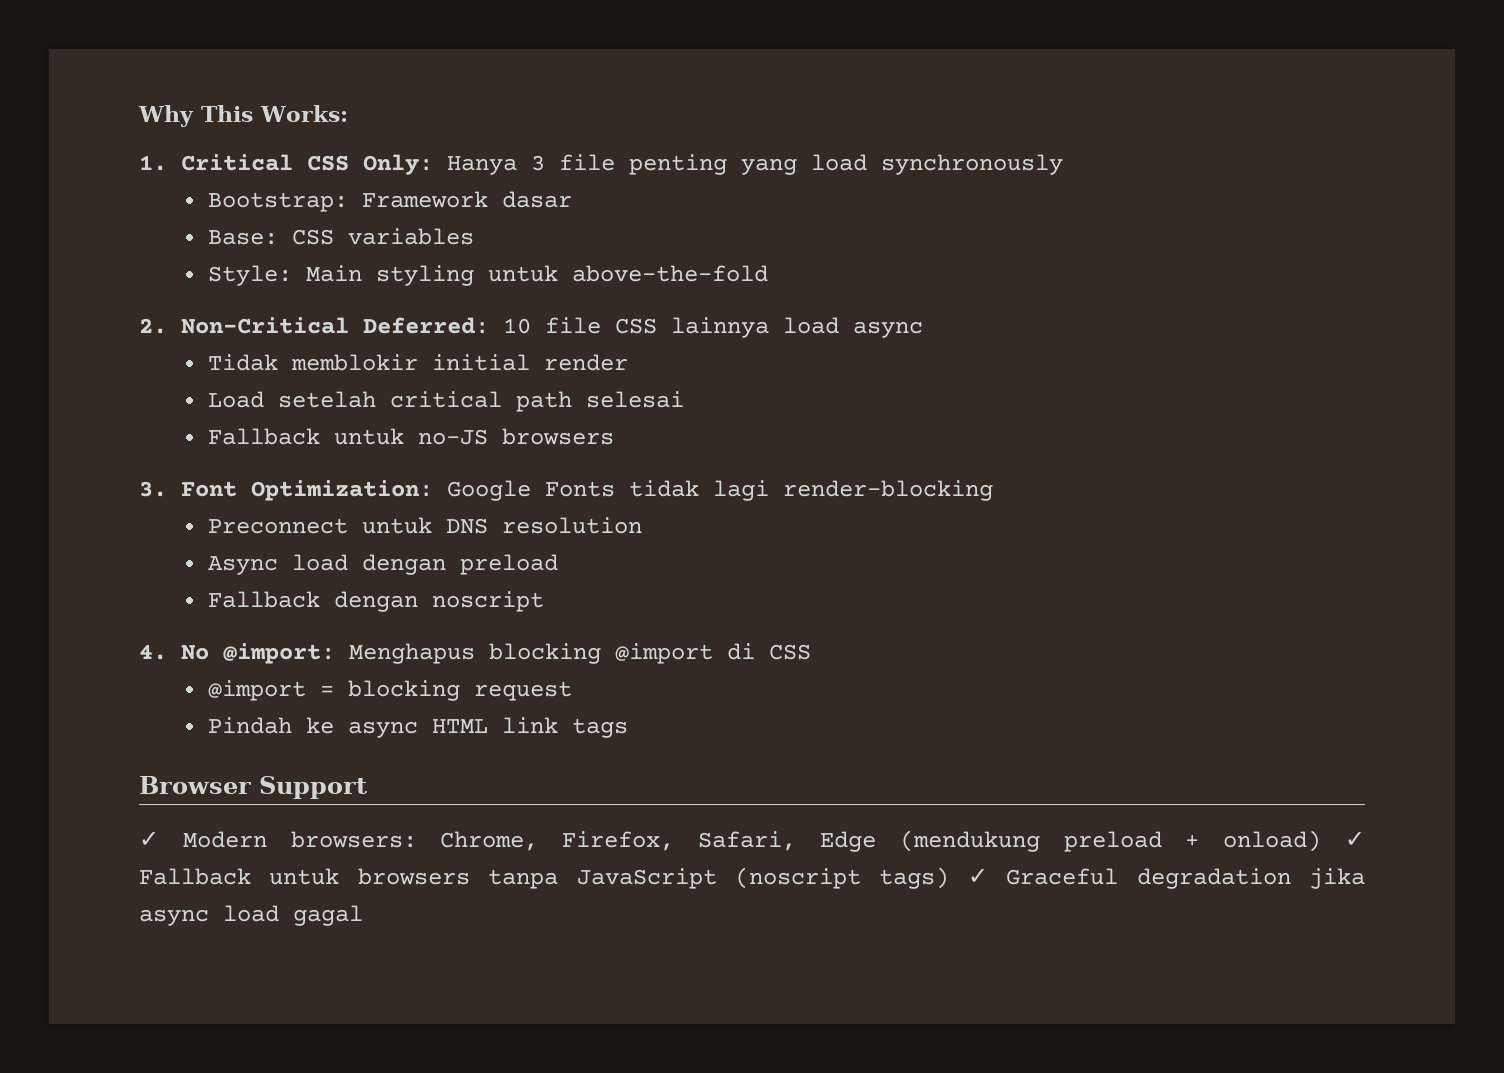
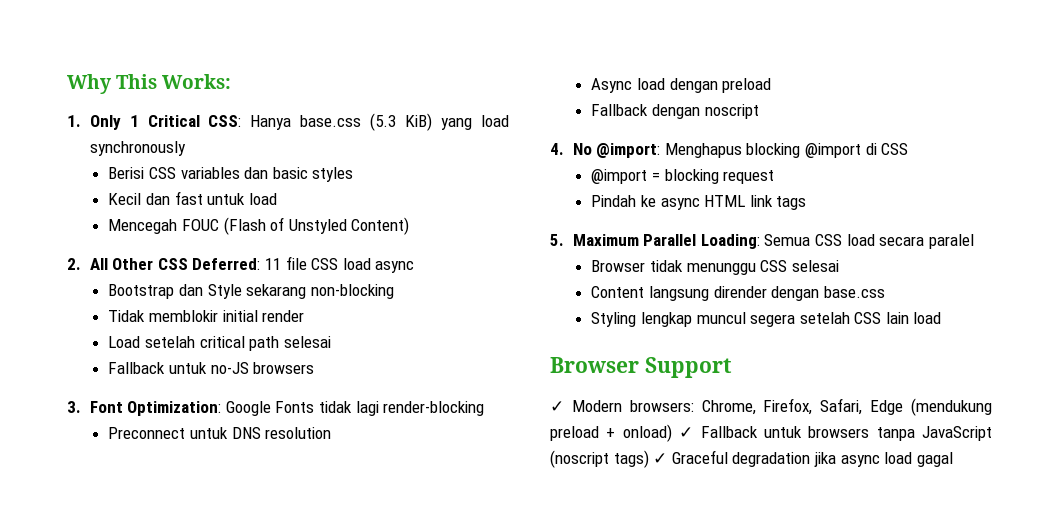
- 1. Critical CSS Only: Hanya 3 file penting yang load synchronously
- Bootstrap: Framework dasar
- Base: CSS variables
- Style: Main styling untuk above-the-fold
- 2. Non-Critical Deferred: 10 file CSS lainnya load async
+ 1. Only 1 Critical CSS: Hanya base.css (5.3 KiB) yang load synchronously
+ Berisi CSS variables dan basic styles
+ Kecil dan fast untuk load
+ Mencegah FOUC (Flash of Unstyled Content)
+ 2. All Other CSS Deferred: 11 file CSS load async
+ Bootstrap dan Style sekarang non-blocking
+ 5. Maximum Parallel Loading: Semua CSS load secara paralel
+ Browser tidak menunggu CSS selesai
+ Content langsung dirender dengan base.css
+ Styling lengkap muncul segera setelah CSS lain load

